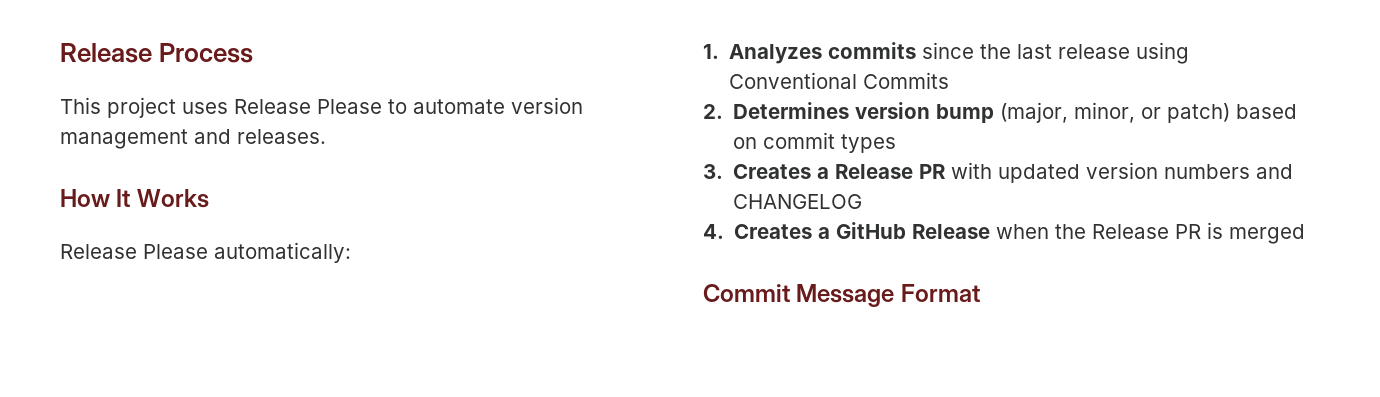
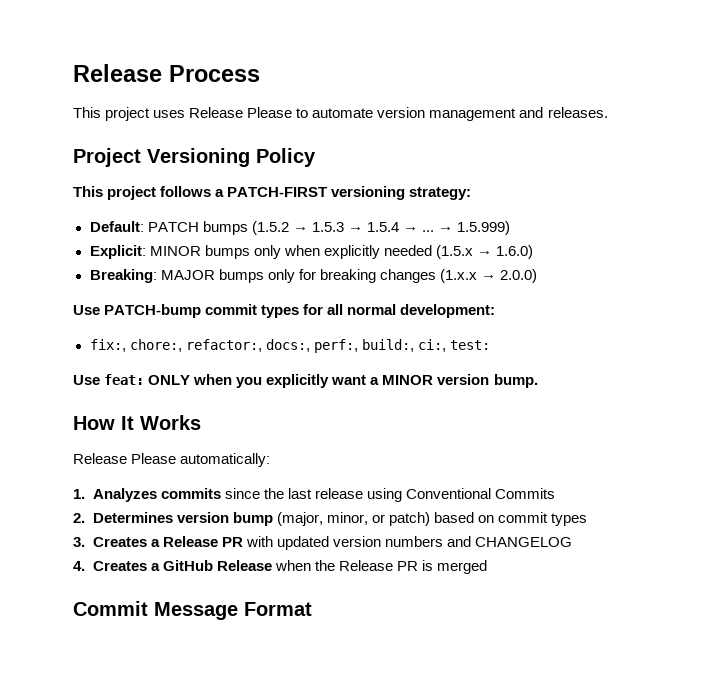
+ Project Versioning Policy
+ This project follows a PATCH-FIRST versioning strategy:
+ Default: PATCH bumps (1.5.2 → 1.5.3 → 1.5.4 → ... → 1.5.999)
+ Explicit: MINOR bumps only when explicitly needed (1.5.x → 1.6.0)
+ Breaking: MAJOR bumps only for breaking changes (1.x.x → 2.0.0)
+ Use PATCH-bump commit types for all normal development:
+ fix:, chore:, refactor:, docs:, perf:, build:, ci:, test:
+ Use feat: ONLY when you explicitly want a MINOR version bump.

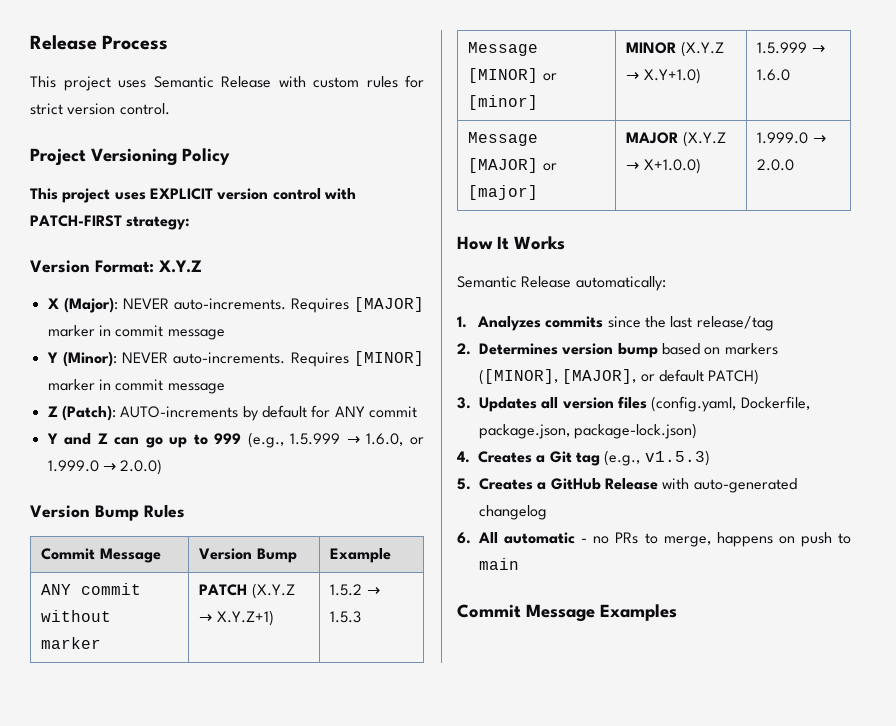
- This project uses Release Please to automate version management and releases.
+ This project uses Semantic Release with custom rules for strict version control.
- This project follows a PATCH-FIRST versioning strategy:
- Default: PATCH bumps (1.5.2 → 1.5.3 → 1.5.4 → ... → 1.5.999)
- Explicit: MINOR bumps only when explicitly needed (1.5.x → 1.6.0)
- Breaking: MAJOR bumps only for breaking changes (1.x.x → 2.0.0)
- Use PATCH-bump commit types for all normal development:
- fix:, chore:, refactor:, docs:, perf:, build:, ci:, test:
- Use feat: ONLY when you explicitly want a MINOR version bump.
+ This project uses EXPLICIT version control with PATCH-FIRST strategy:
+ Version Format: X.Y.Z
+ X (Major): NEVER auto-increments. Requires [MAJOR] marker in commit message
+ Y (Minor): NEVER auto-increments. Requires [MINOR] marker in commit message
+ Z (Patch): AUTO-increments by default for ANY commit
+ Y and Z can go up to 999 (e.g., 1.5.999 → 1.6.0, or 1.999.0 → 2.0.0)
+ Version Bump Rules
+ Commit Message | Version Bump | Example
+ ANY commit without marker | PATCH (X.Y.Z → X.Y.Z+1) | 1.5.2 → 1.5.3
+ Message [MINOR] or [minor] | MINOR (X.Y.Z → X.Y+1.0) | 1.5.999 → 1.6.0
+ Message [MAJOR] or [major] | MAJOR (X.Y.Z → X+1.0.0) | 1.999.0 → 2.0.0
- Release Please automatically:
+ Semantic Release automatically:
- 1. Analyzes commits since the last release using Conventional Commits
+ 1. Analyzes commits since the last release/tag
- 2. Determines version bump (major, minor, or patch) based on commit types
- 3. Creates a Release PR with updated version numbers and CHANGELOG
- 4. Creates a GitHub Release when the Release PR is merged
- Commit Message Format
+ 2. Determines version bump based on markers ([MINOR], [MAJOR], or default PATCH)
+ 3. Updates all version files (config.yaml, Dockerfile, package.json, package-lock.json)
+ 4. Creates a Git tag (e.g., v1.5.3)
+ 5. Creates a GitHub Release with auto-generated changelog
+ 6. All automatic - no PRs to merge, happens on push to main
+ Commit Message Examples

